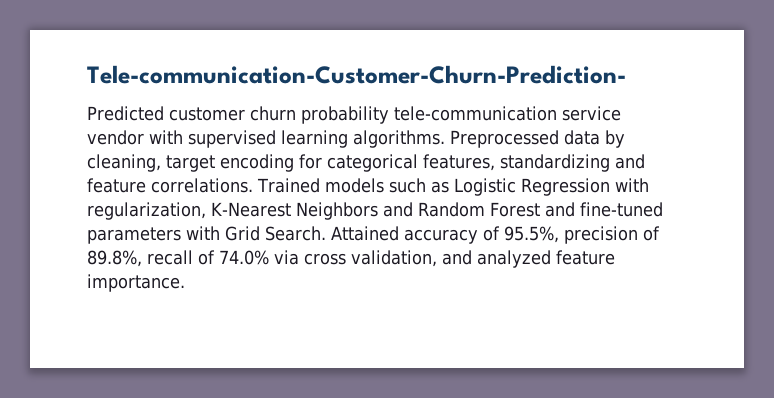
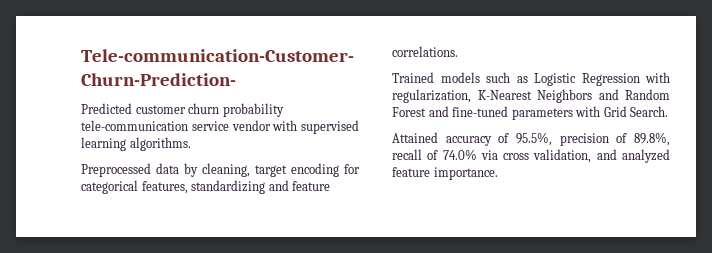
- Predicted customer churn probability tele-communication service vendor with supervised learning algorithms. Preprocessed data by cleaning, target encoding for categorical features, standardizing and feature correlations. Trained models such as Logistic Regression with regularization, K-Nearest Neighbors and Random Forest and fine-tuned parameters with Grid Search. Attained accuracy of 95.5%, precision of 89.8%, recall of 74.0% via cross validation, and analyzed feature importance.
+ Predicted customer churn probability tele-communication service vendor with supervised learning algorithms.
+ Preprocessed data by cleaning, target encoding for categorical features, standardizing and feature correlations.
+ Trained models such as Logistic Regression with regularization, K-Nearest Neighbors and Random Forest and fine-tuned parameters with Grid Search.
+ Attained accuracy of 95.5%, precision of 89.8%, recall of 74.0% via cross validation, and analyzed feature importance.

